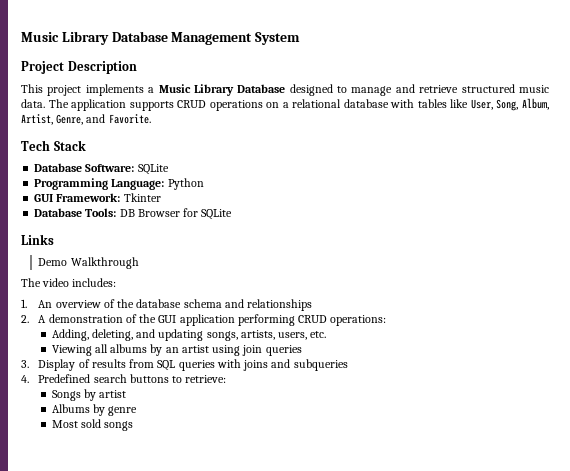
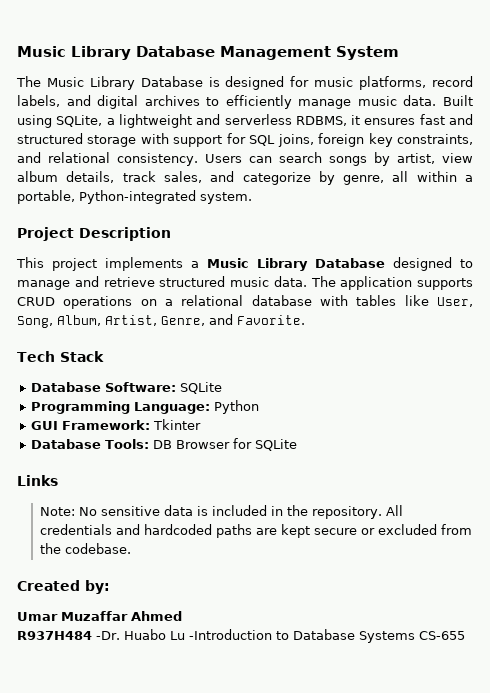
+ The Music Library Database is designed for music platforms, record labels, and digital archives to efficiently manage music data. Built using SQLite, a lightweight and serverless RDBMS, it ensures fast and structured storage with support for SQL joins, foreign key constraints, and relational consistency. Users can search songs by artist, view album details, track sales, and categorize by genre, all within a portable, Python-integrated system.
- Demo Walkthrough
- The video includes:
- 1. An overview of the database schema and relationships
- 2. A demonstration of the GUI application performing CRUD operations:
- Adding, deleting, and updating songs, artists, users, etc.
- Viewing all albums by an artist using join queries
- 3. Display of results from SQL queries with joins and subqueries
- 4. Predefined search buttons to retrieve:
- Songs by artist
- Albums by genre
- Most sold songs
+ Note: No sensitive data is included in the repository. All credentials and hardcoded paths are kept secure or excluded from the codebase.
+ Created by:
+ Umar Muzaffar Ahmed
+ R937H484 -Dr. Huabo Lu -Introduction to Database Systems CS-655

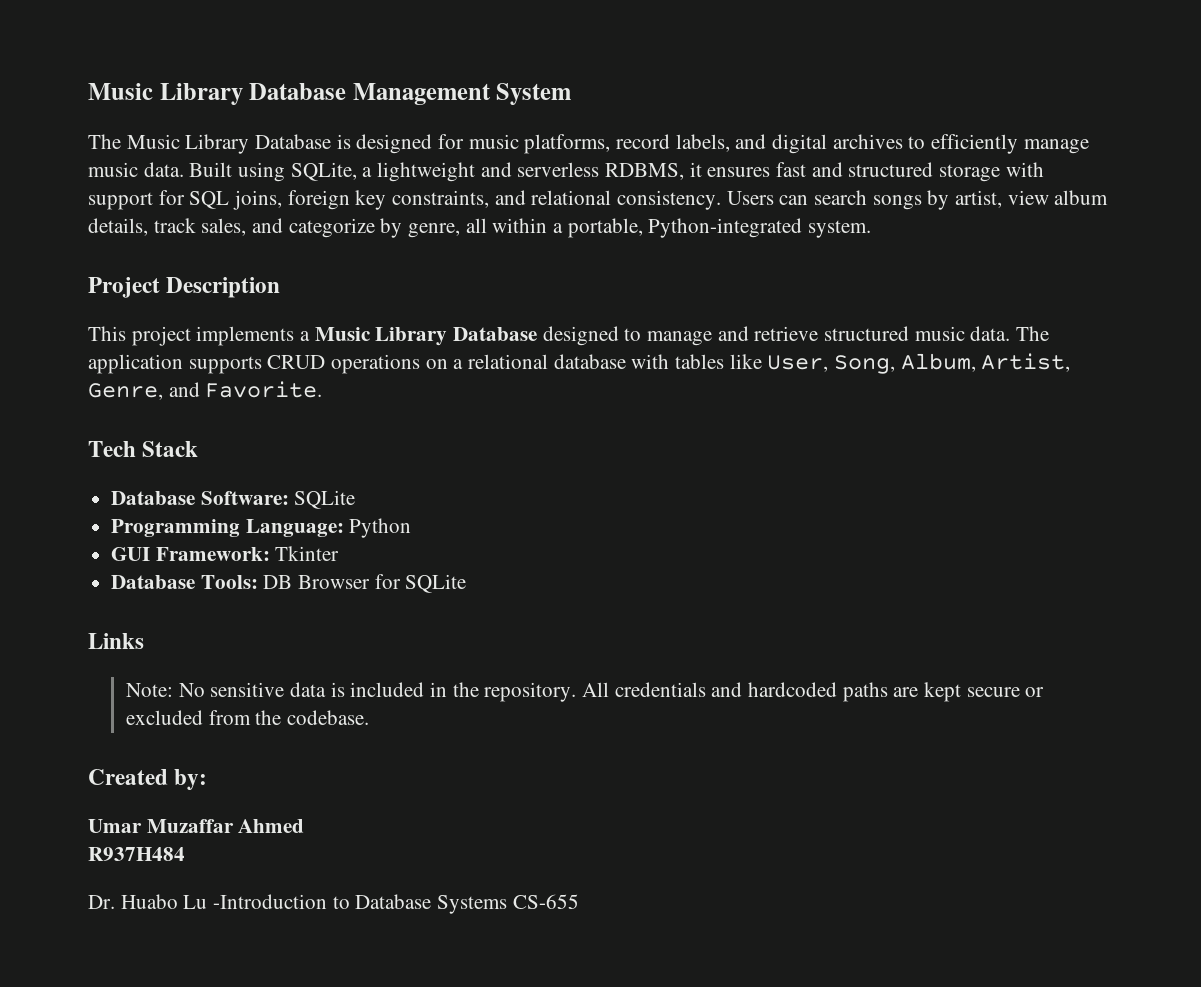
- R937H484 -Dr. Huabo Lu -Introduction to Database Systems CS-655
+ R937H484
+ Dr. Huabo Lu -Introduction to Database Systems CS-655

